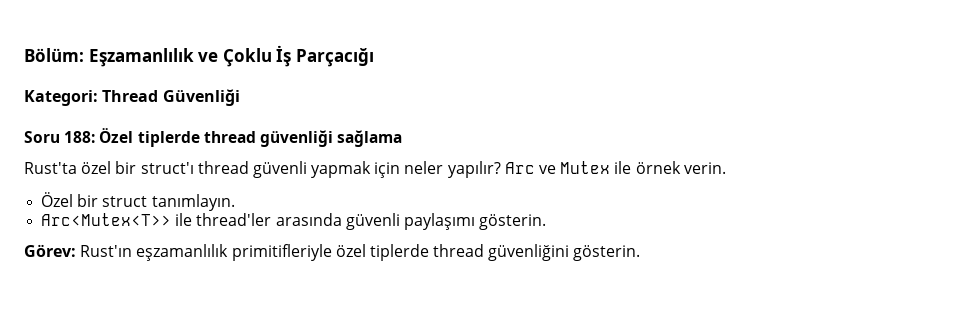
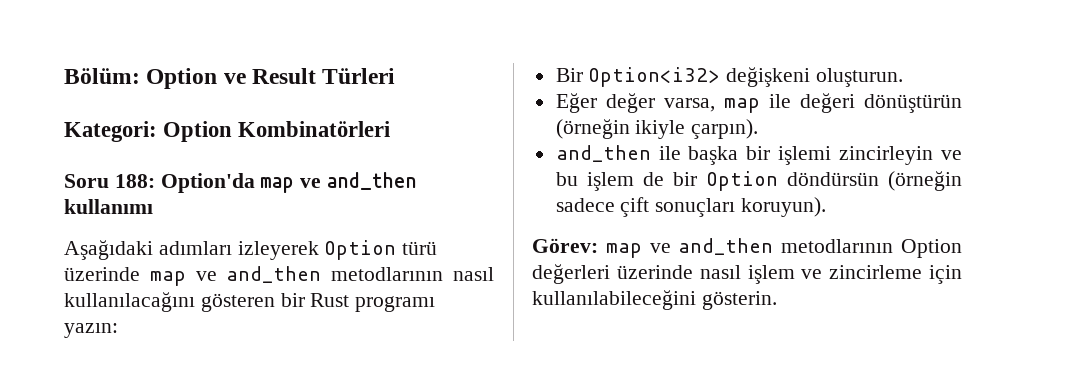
- Bölüm: Eşzamanlılık ve Çoklu İş Parçacığı
+ Bölüm: Option ve Result Türleri
- Kategori: Thread Güvenliği
+ Kategori: Option Kombinatörleri
- Soru 188: Özel tiplerde thread güvenliği sağlama
- Rust'ta özel bir struct'ı thread güvenli yapmak için neler yapılır? Arc ve Mutex ile örnek verin.
- Özel bir struct tanımlayın.
- Arc<Mutex<T>> ile thread'ler arasında güvenli paylaşımı gösterin.
- Görev: Rust'ın eşzamanlılık primitifleriyle özel tiplerde thread güvenliğini gösterin.
+ Soru 188: Option'da map ve and_then kullanımı
+ Aşağıdaki adımları izleyerek Option türü üzerinde map ve and_then metodlarının nasıl kullanılacağını gösteren bir Rust programı yazın:
+ Bir Option<i32> değişkeni oluşturun.
+ Eğer değer varsa, map ile değeri dönüştürün (örneğin ikiyle çarpın).
+ and_then ile başka bir işlemi zincirleyin ve bu işlem de bir Option döndürsün (örneğin sadece çift sonuçları koruyun).
+ Görev: map ve and_then metodlarının Option değerleri üzerinde nasıl işlem ve zincirleme için kullanılabileceğini gösterin.

